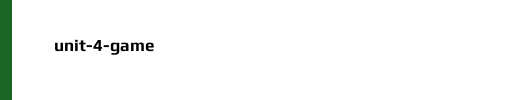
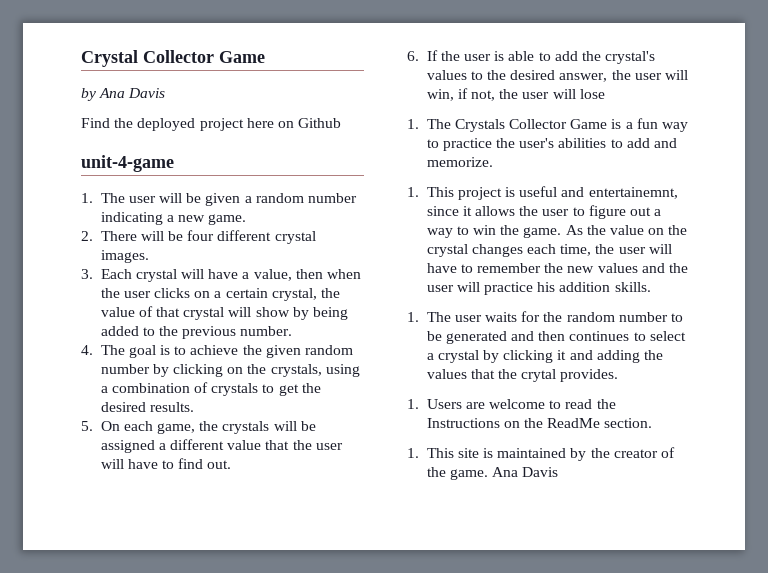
+ Crystal Collector Game
+ by Ana Davis
+ Find the deployed project here on Github
  unit-4-game
+ 1. The user will be given a random number indicating a new game.
+ 2. There will be four different crystal images.
+ 3. Each crystal will have a value, then when the user clicks on a certain crystal, the value of that crystal will show by being added to the previous number.
+ 4. The goal is to achieve the given random number by clicking on the crystals, using a combination of crystals to get the desired results.
+ 5. On each game, the crystals will be assigned a different value that the user will have to find out.
+ 6. If the user is able to add the crystal's values to the desired answer, the user will win, if not, the user will lose
+ 1. The Crystals Collector Game is a fun way to practice the user's abilities to add and memorize.
+ 1. This project is useful and entertainemnt, since it allows the user to figure out a way to win the game. As the value on the crystal changes each time, the user will have to remember the new values and the user will practice his addition skills.
+ 1. The user waits for the random number to be generated and then continues to select a crystal by clicking it and adding the values that the crytal provides.
+ 1. Users are welcome to read the Instructions on the ReadMe section.
+ 1. This site is maintained by the creator of the game. Ana Davis

